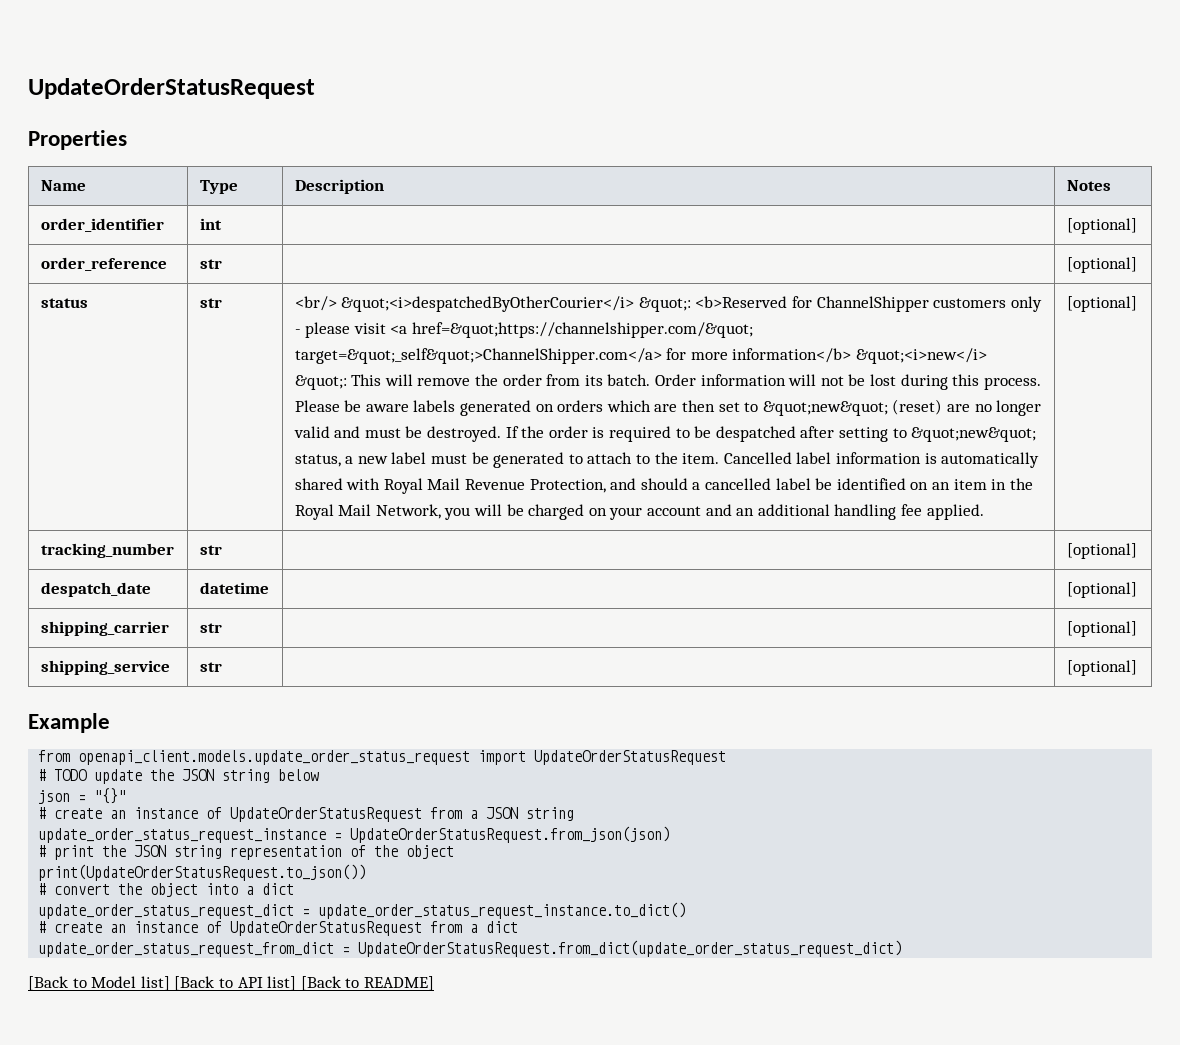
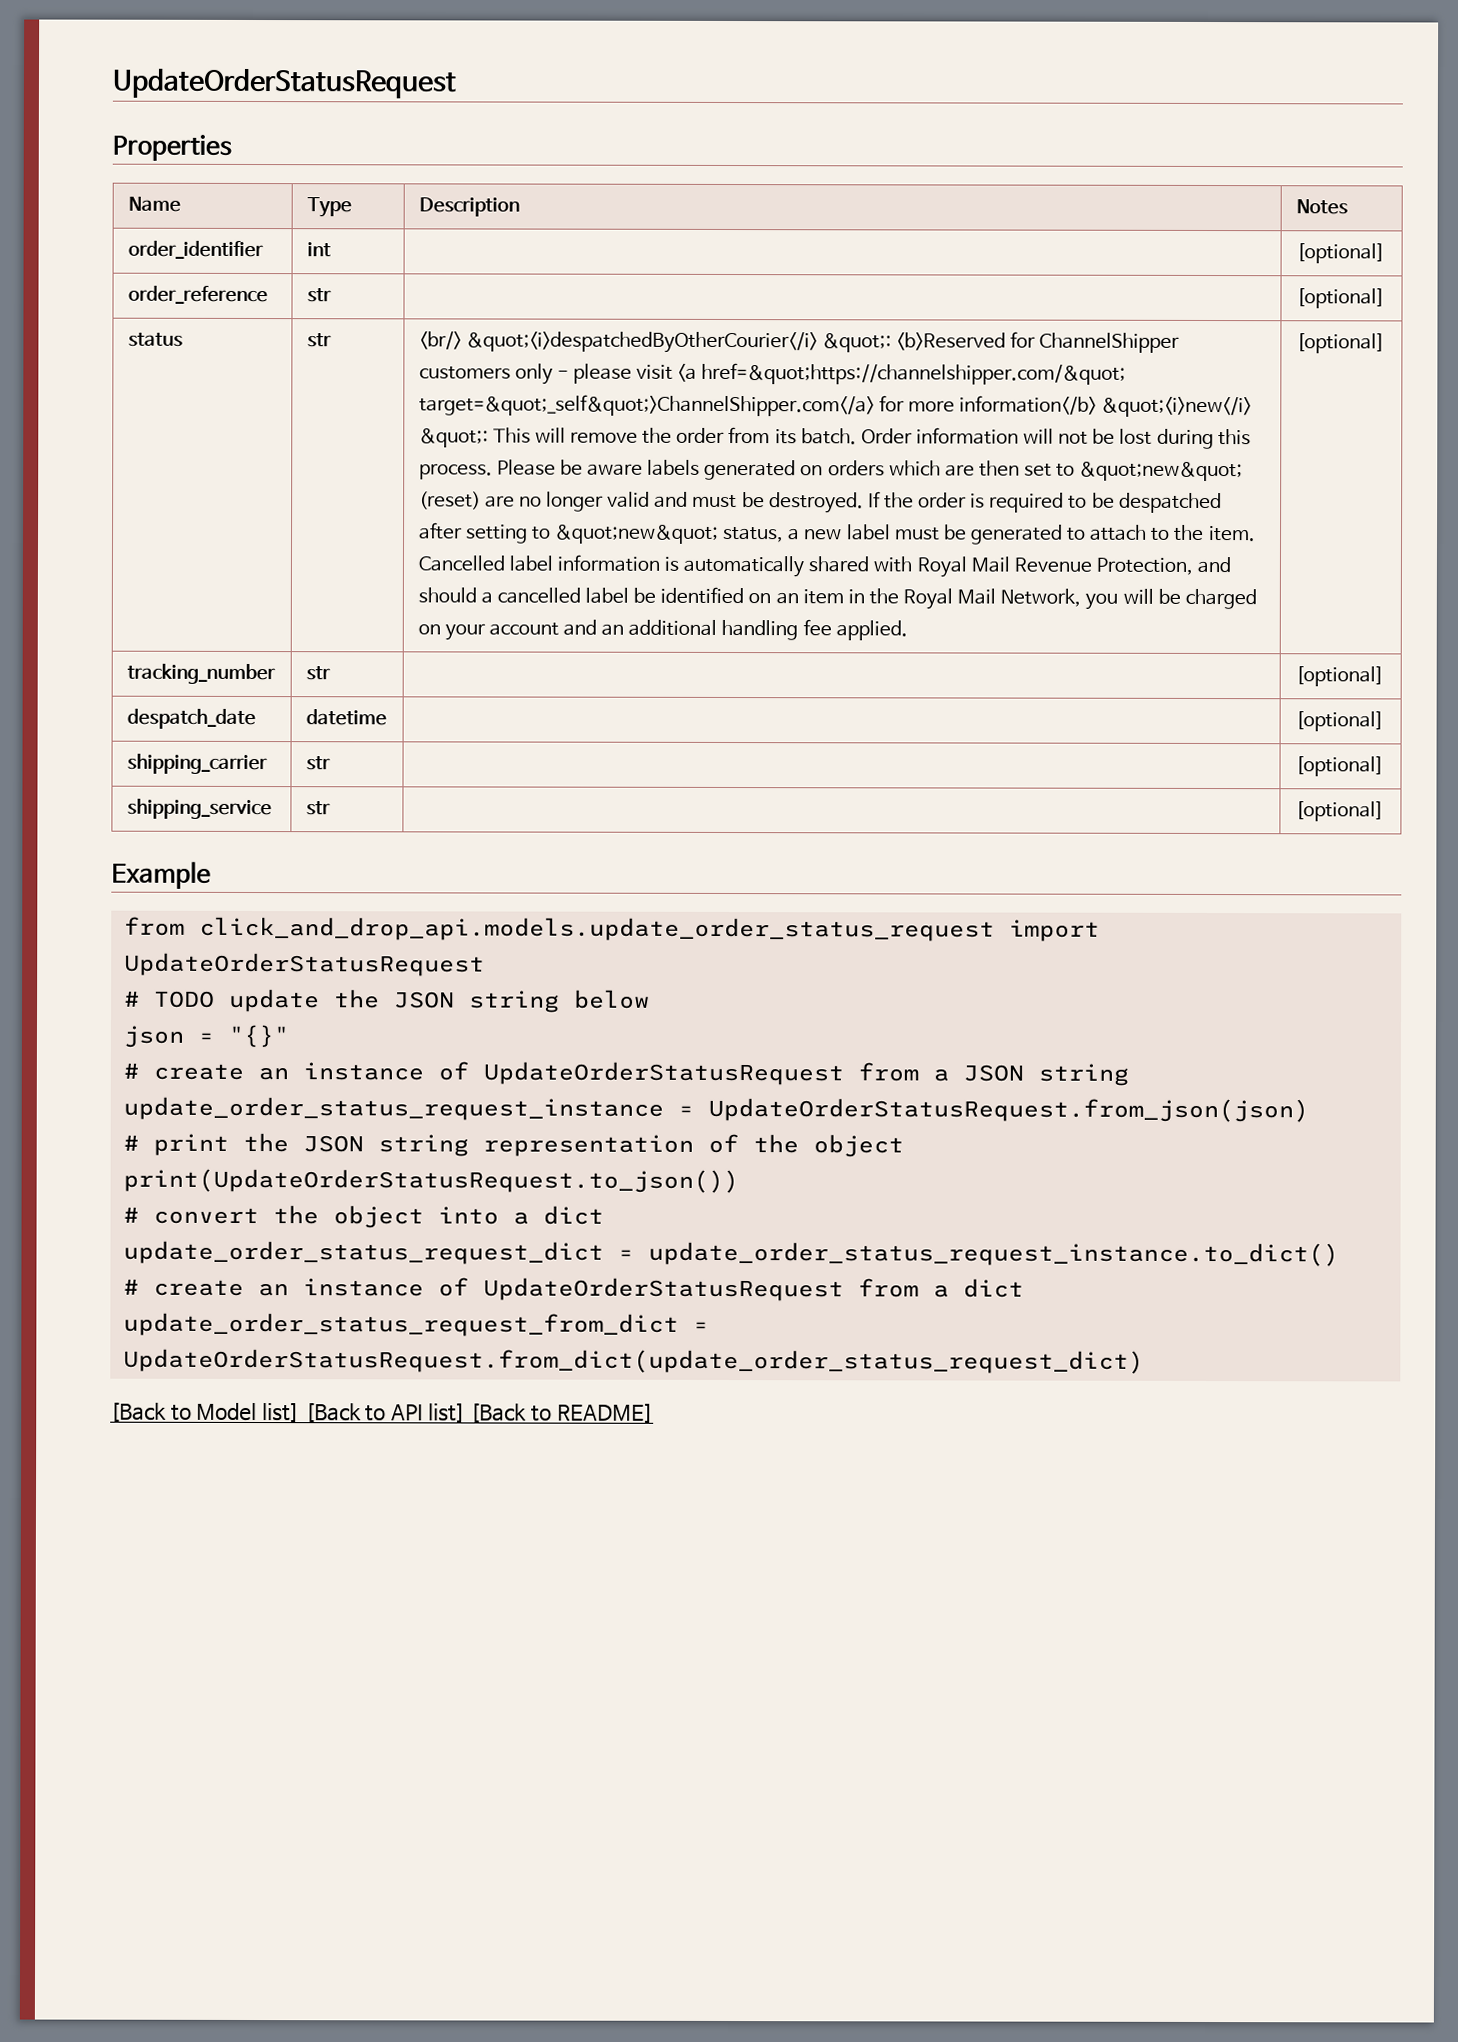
- from openapi_client.models.update_order_status_request import UpdateOrderStatusRequest
+ from click_and_drop_api.models.update_order_status_request import UpdateOrderStatusRequest

